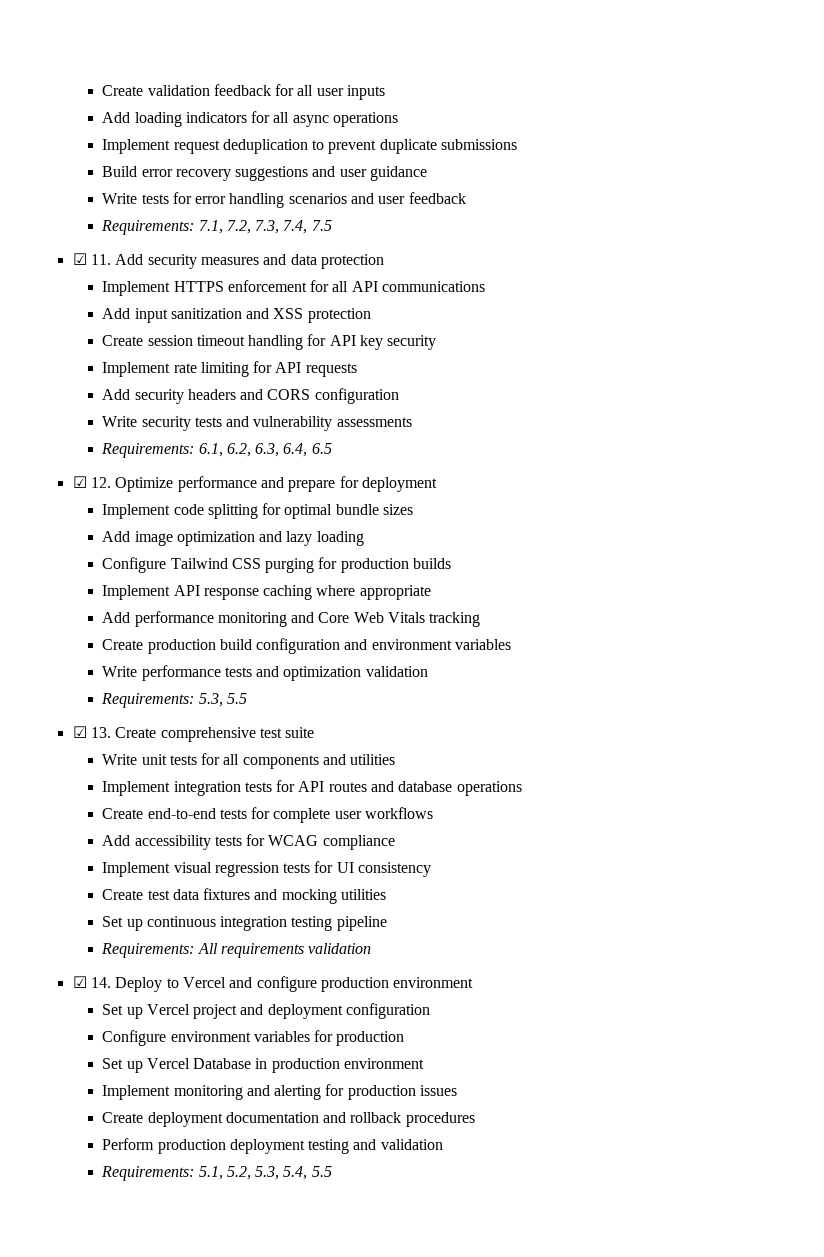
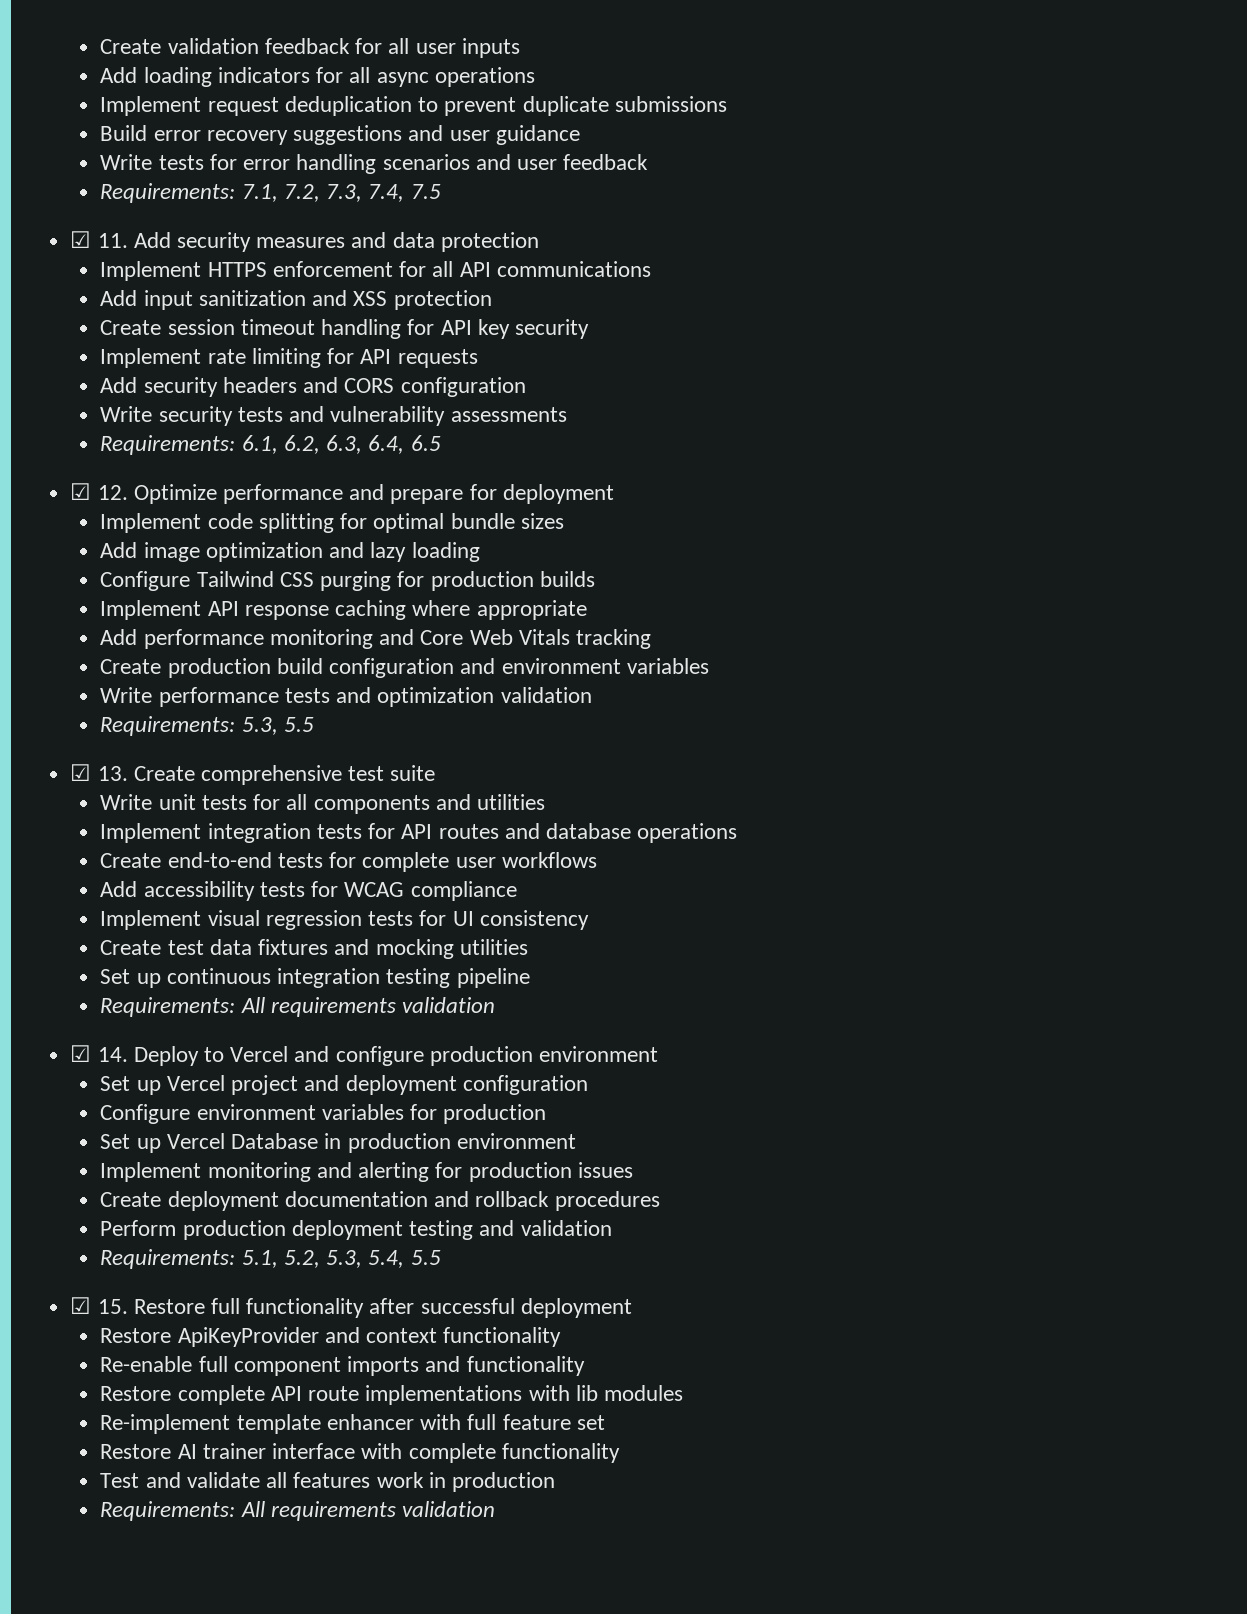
+ ☑ 15. Restore full functionality after successful deployment
+ Restore ApiKeyProvider and context functionality
+ Re-enable full component imports and functionality
+ Restore complete API route implementations with lib modules
+ Re-implement template enhancer with full feature set
+ Restore AI trainer interface with complete functionality
+ Test and validate all features work in production
+ Requirements: All requirements validation

